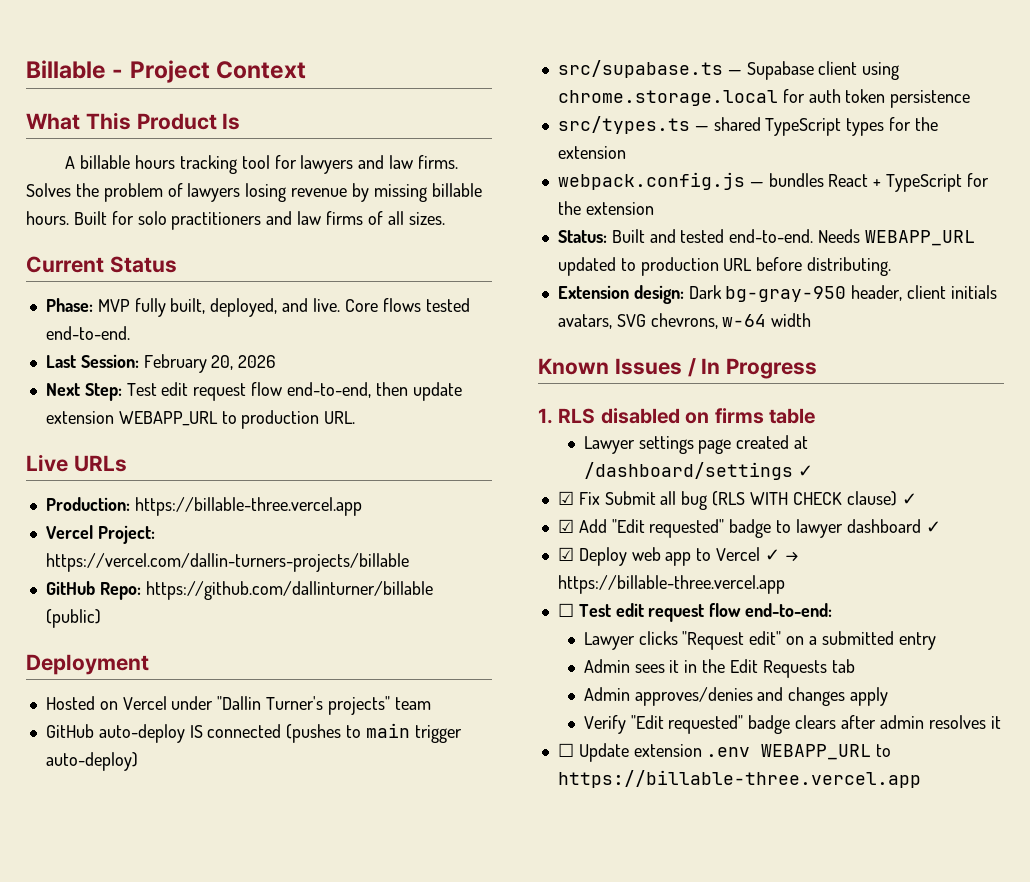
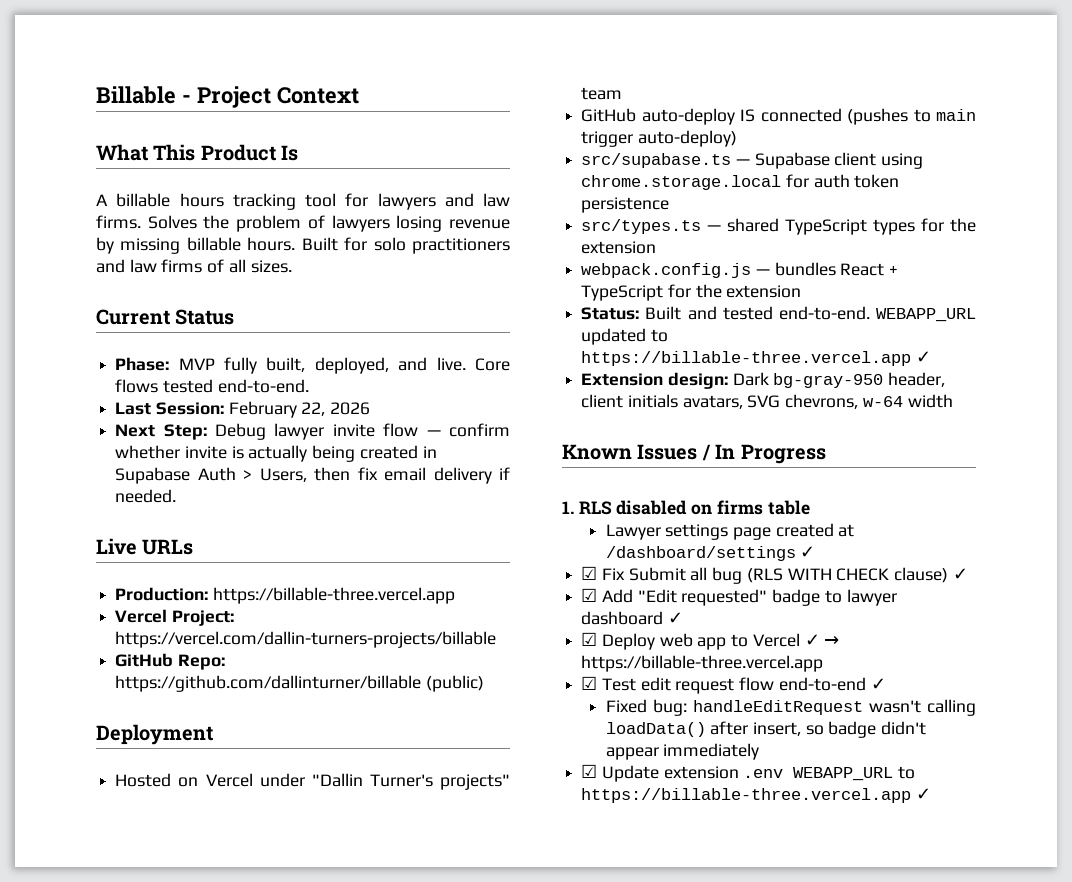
- Last Session: February 20, 2026
+ Last Session: February 22, 2026
- Next Step: Test edit request flow end-to-end, then update extension WEBAPP_URL to production URL.
+ Next Step: Debug lawyer invite flow — confirm whether invite is actually being created in Supabase Auth > Users, then fix email delivery if needed.
- Needs WEBAPP_URL updated to production URL before distributing.
+ WEBAPP_URL updated to https://billable-three.vercel.app ✓
- ☐ Test edit request flow end-to-end:
- Lawyer clicks "Request edit" on a submitted entry
- Admin sees it in the Edit Requests tab
- Admin approves/denies and changes apply
- Verify "Edit requested" badge clears after admin resolves it
- ☐ Update extension .env WEBAPP_URL to https://billable-three.vercel.app
+ ☑ Test edit request flow end-to-end ✓
+ Fixed bug: handleEditRequest wasn't calling loadData() after insert, so badge didn't appear immediately
+ ☑ Update extension .env WEBAPP_URL to https://billable-three.vercel.app ✓

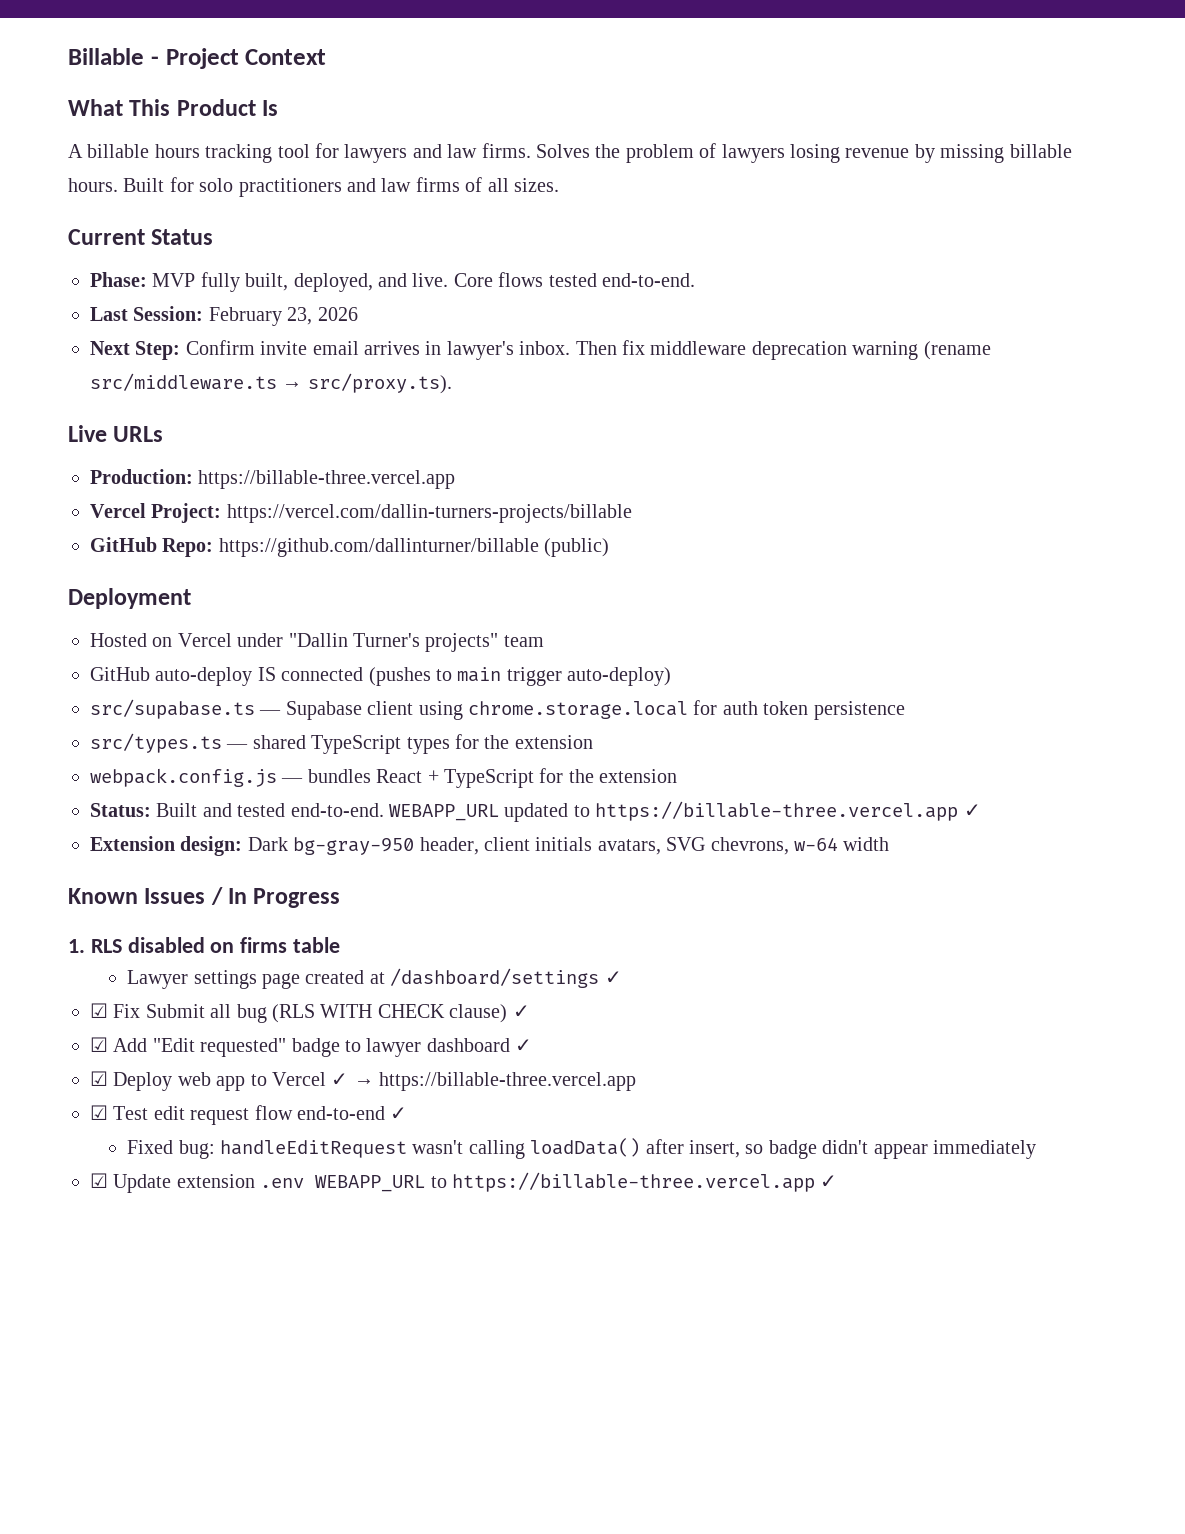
- Last Session: February 22, 2026
+ Last Session: February 23, 2026
- Next Step: Debug lawyer invite flow — confirm whether invite is actually being created in Supabase Auth > Users, then fix email delivery if needed.
+ Next Step: Confirm invite email arrives in lawyer's inbox. Then fix middleware deprecation warning (rename src/middleware.ts → src/proxy.ts).

